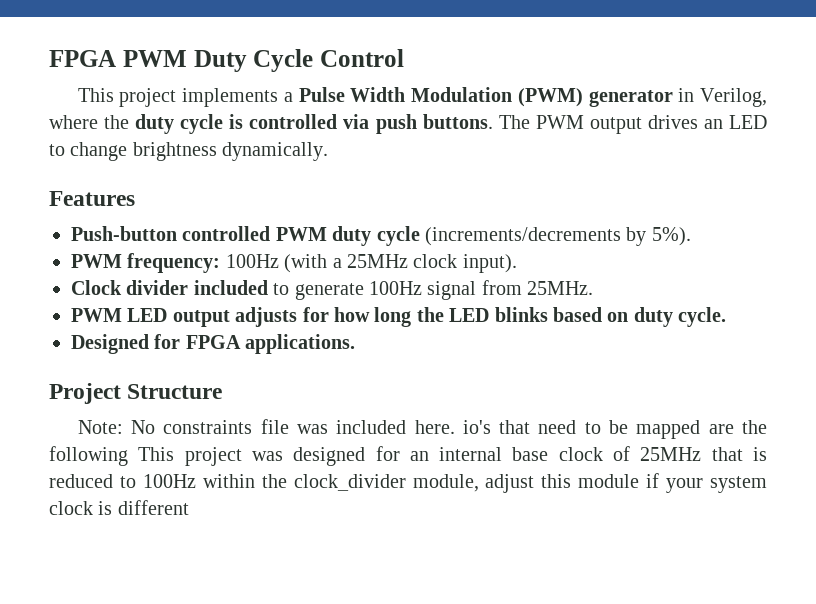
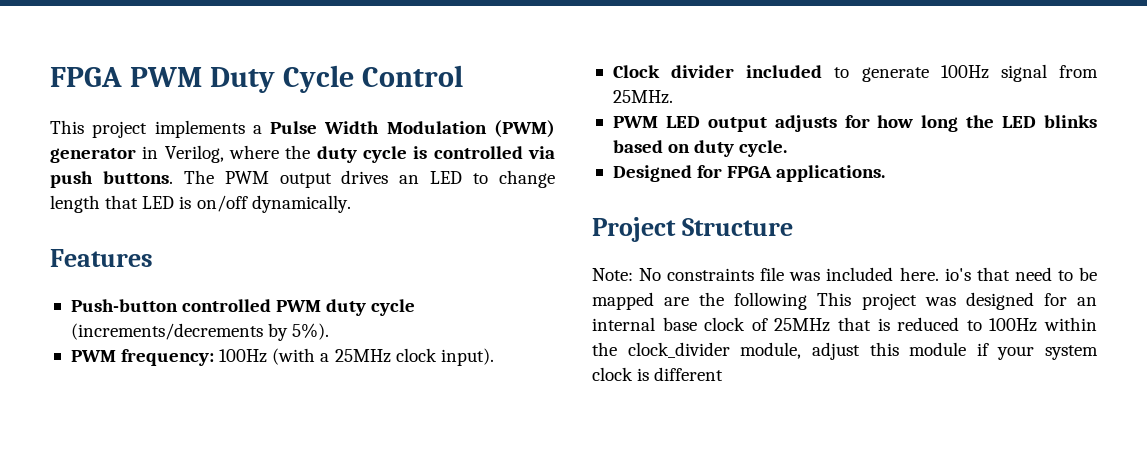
- The PWM output drives an LED to change brightness dynamically.
+ The PWM output drives an LED to change length that LED is on/off dynamically.

